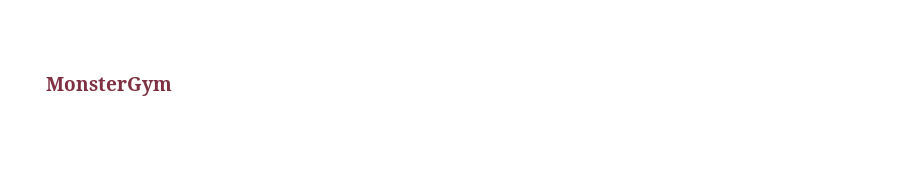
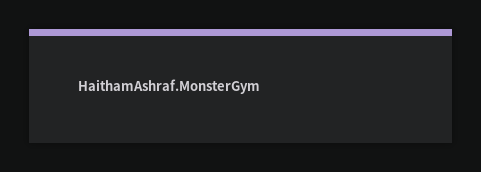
- MonsterGym
+ HaithamAshraf.MonsterGym

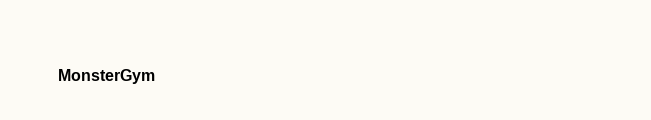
- HaithamAshraf.MonsterGym
+ MonsterGym

